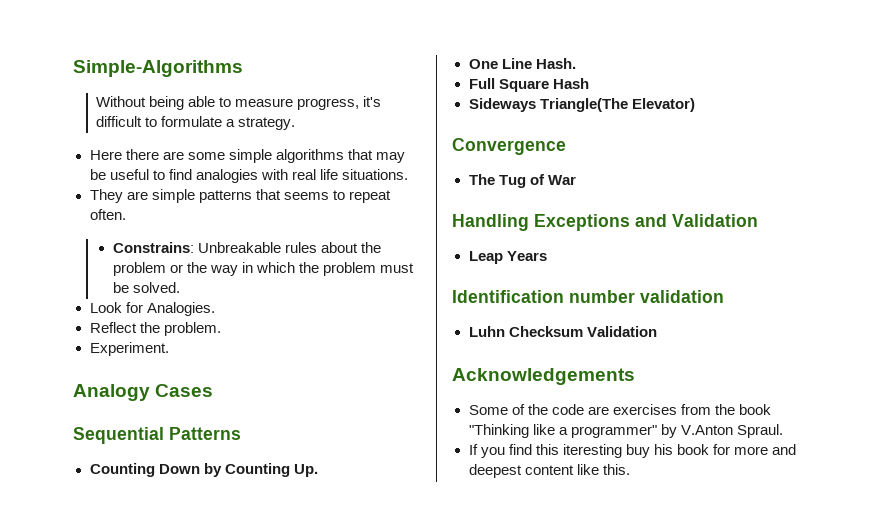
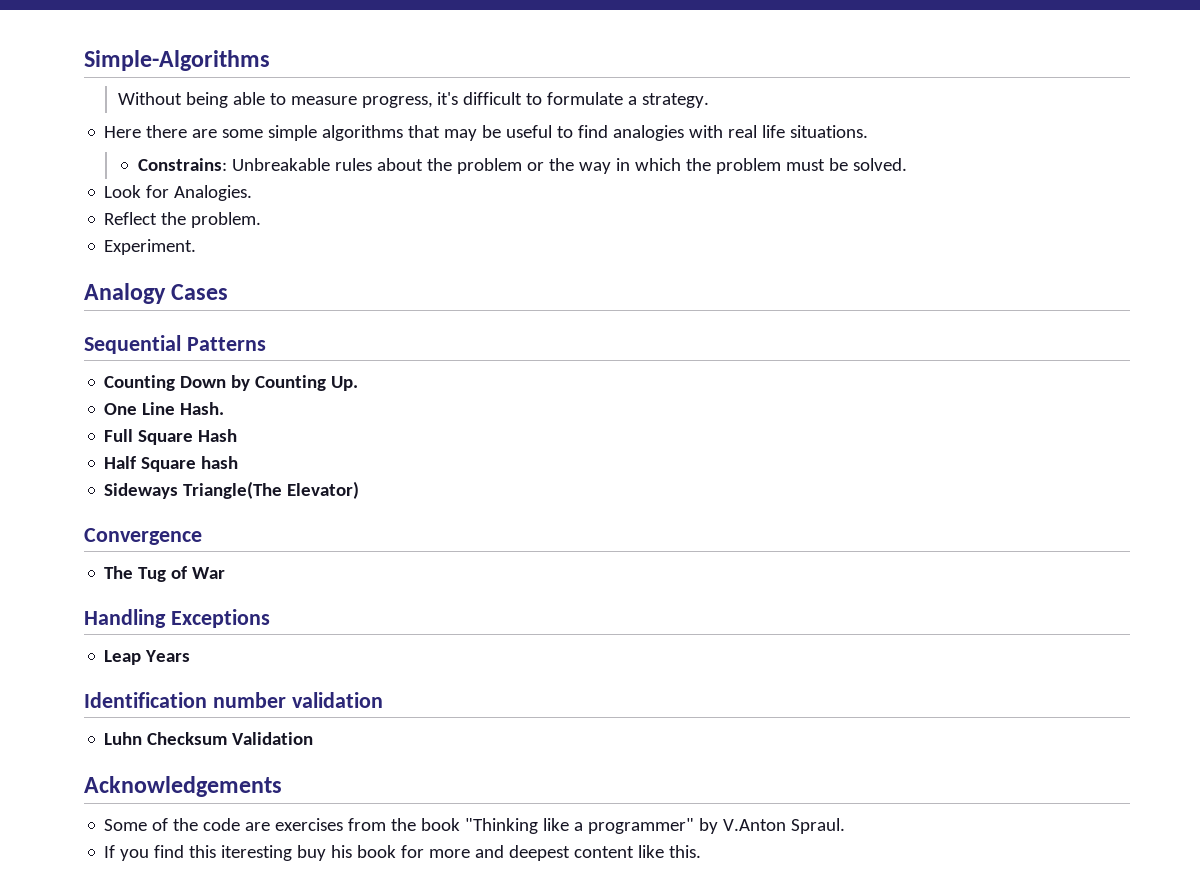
- They are simple patterns that seems to repeat often.
+ Half Square hash
- Handling Exceptions and Validation
+ Handling Exceptions

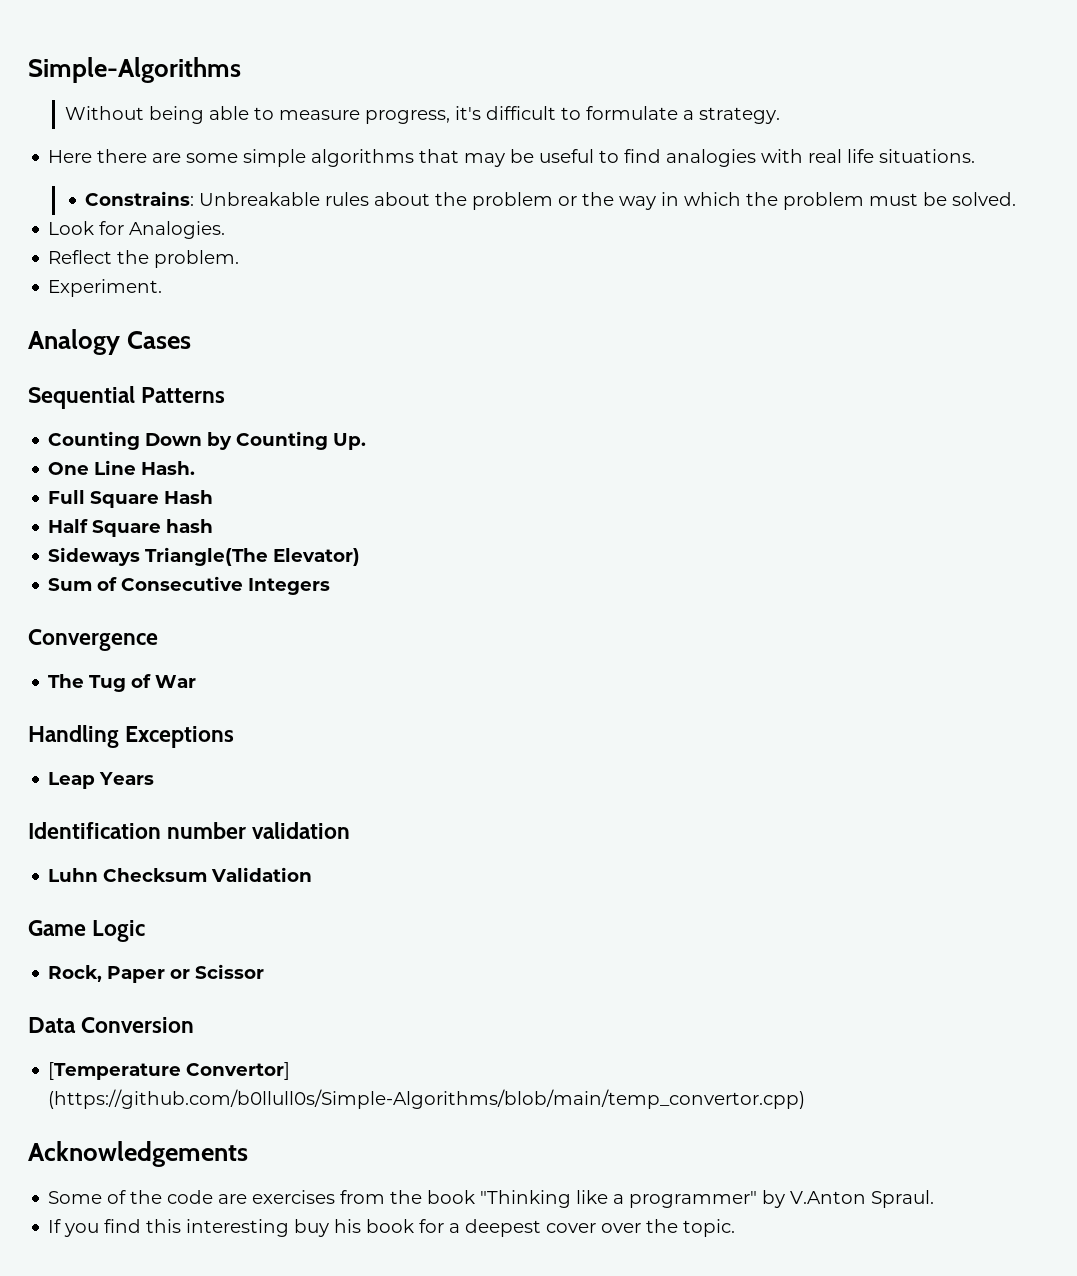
+ Sum of Consecutive Integers
+ Game Logic
+ Rock, Paper or Scissor
+ Data Conversion
+ [Temperature Convertor] (https://github.com/b0llull0s/Simple-Algorithms/blob/main/temp_convertor.cpp)
- If you find this iteresting buy his book for more and deepest content like this.
+ If you find this interesting buy his book for a deepest cover over the topic.

